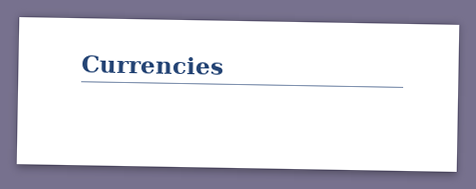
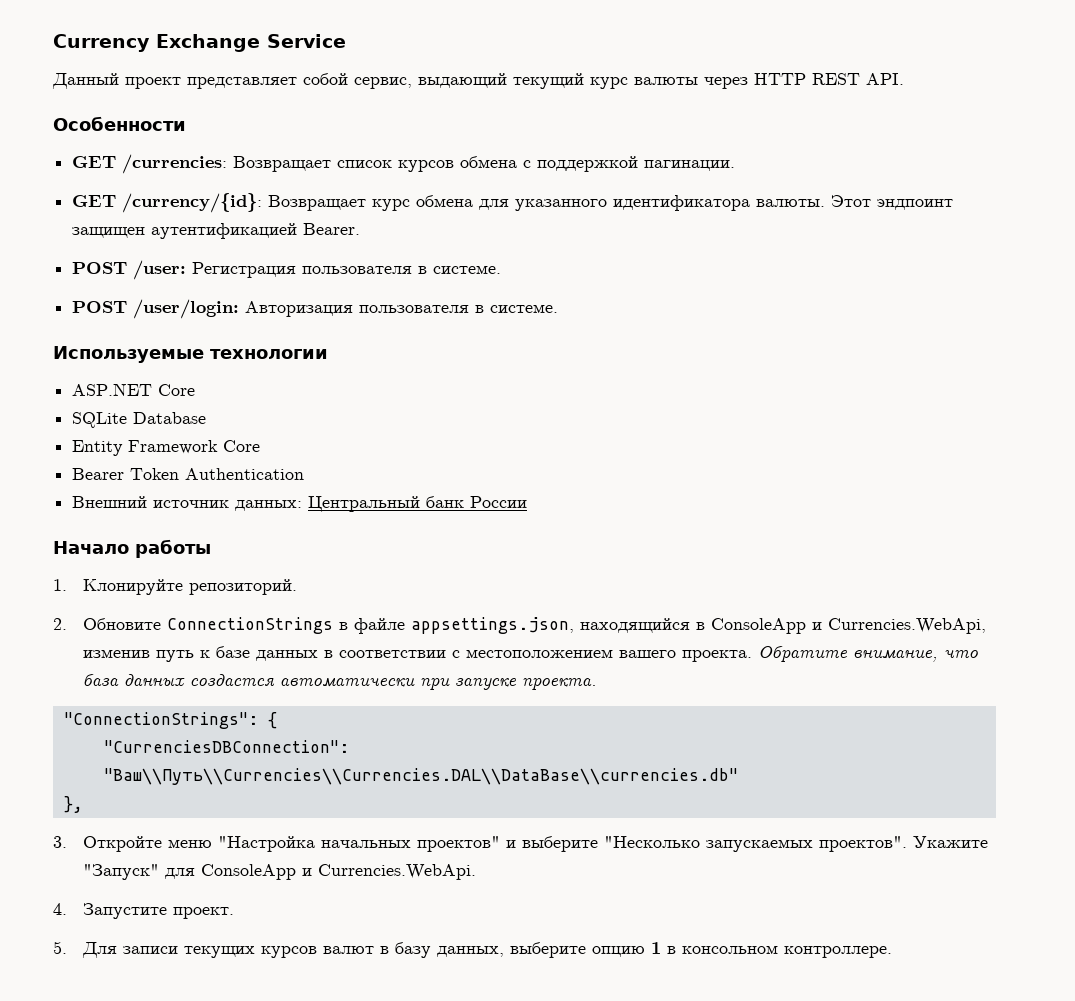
- Currencies
+ Currency Exchange Service
+ Данный проект представляет собой сервис, выдающий текущий курс валюты через HTTP REST API.
+ Особенности
+ GET /currencies: Возвращает список курсов обмена с поддержкой пагинации.
+ GET /currency/{id}: Возвращает курс обмена для указанного идентификатора валюты. Этот эндпоинт защищен аутентификацией Bearer.
+ POST /user: Регистрация пользователя в системе.
+ POST /user/login: Авторизация пользователя в системе.
+ Используемые технологии
+ ASP.NET Core
+ SQLite Database
+ Entity Framework Core
+ Bearer Token Authentication
+ Внешний источник данных: Центральный банк России
+ Начало работы
+ 1. Клонируйте репозиторий.
+ 2. Обновите ConnectionStrings в файле appsettings.json, находящийся в ConsoleApp и Currencies.WebApi, изменив путь к базе данных в соответствии с местоположением вашего проекта. Обратите внимание, что база данных создастся автоматически при запуске проекта.
+ "ConnectionStrings": {
+ "CurrenciesDBConnection": "Ваш\\Путь\\Currencies\\Currencies.DAL\\DataBase\\currencies.db"
+ },
+ 3. Откройте меню "Настройка начальных проектов" и выберите "Несколько запускаемых проектов". Укажите "Запуск" для ConsoleApp и Currencies.WebApi.
+ 4. Запустите проект.
+ 5. Для записи текущих курсов валют в базу данных, выберите опцию 1 в консольном контроллере.

